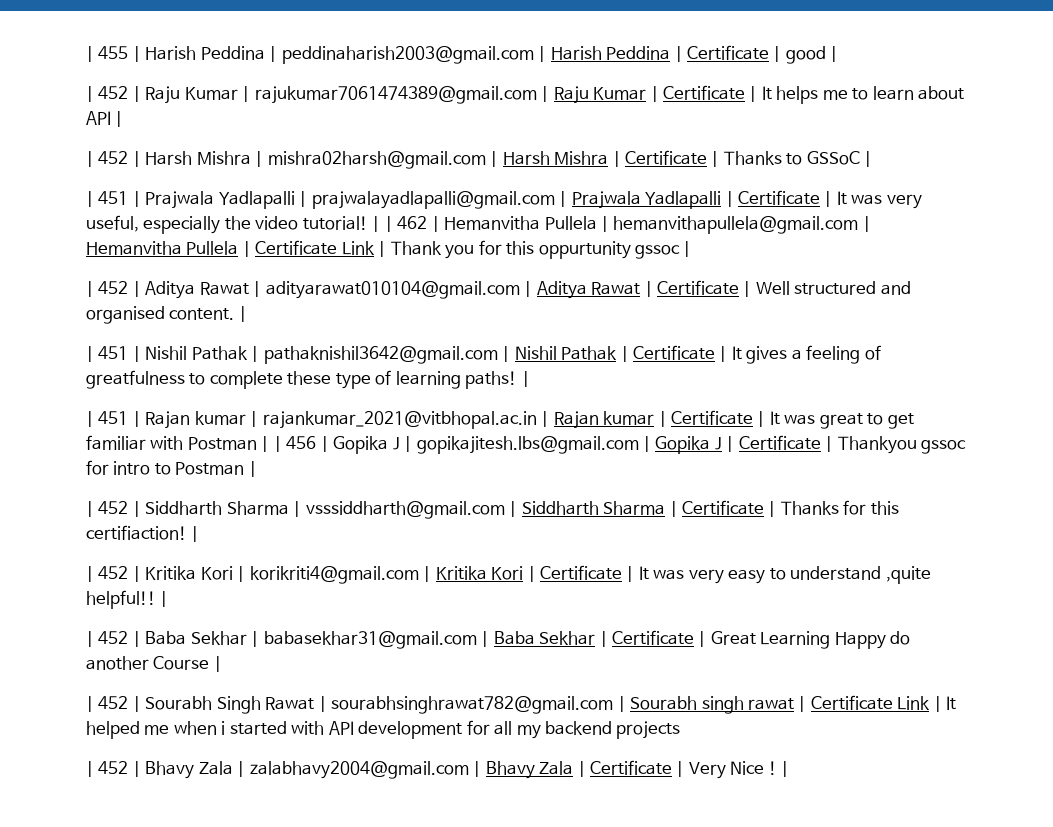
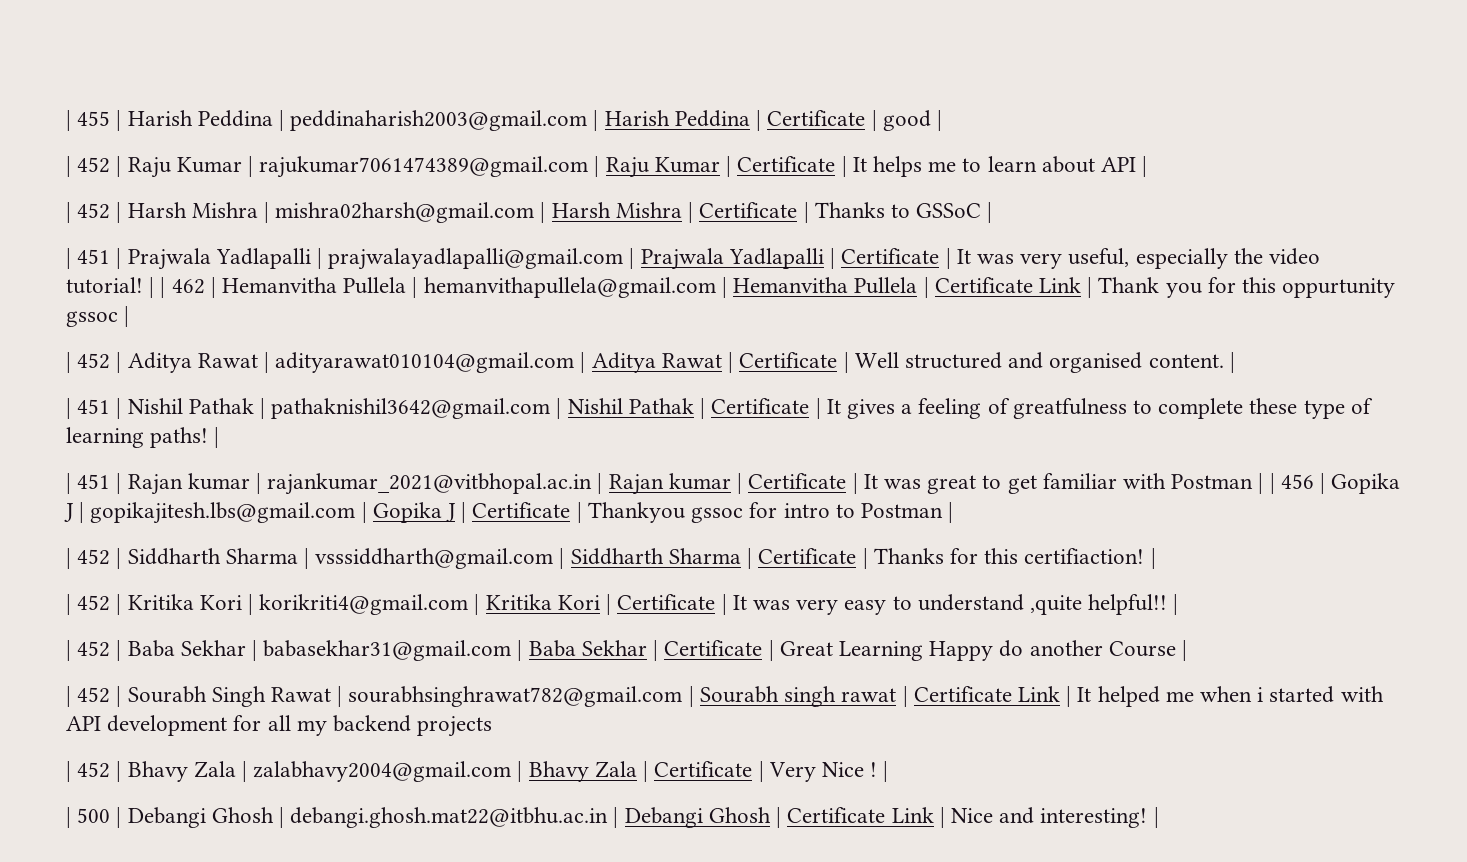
+ | 500 | Debangi Ghosh | debangi.ghosh.mat22@itbhu.ac.in | Debangi Ghosh | Certificate Link | Nice and interesting! |

